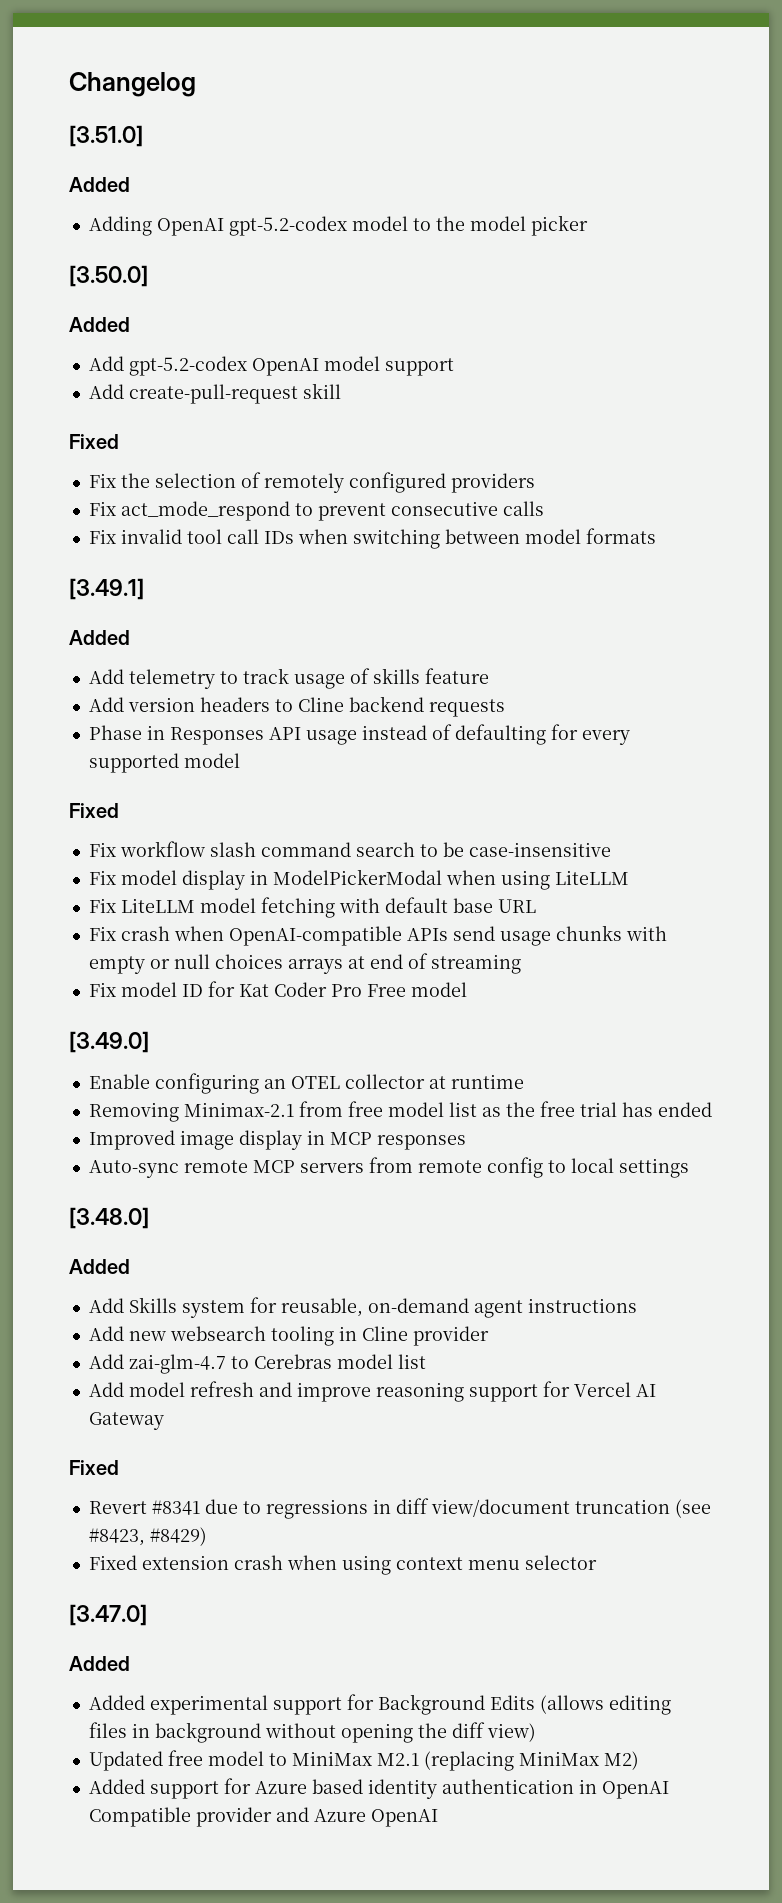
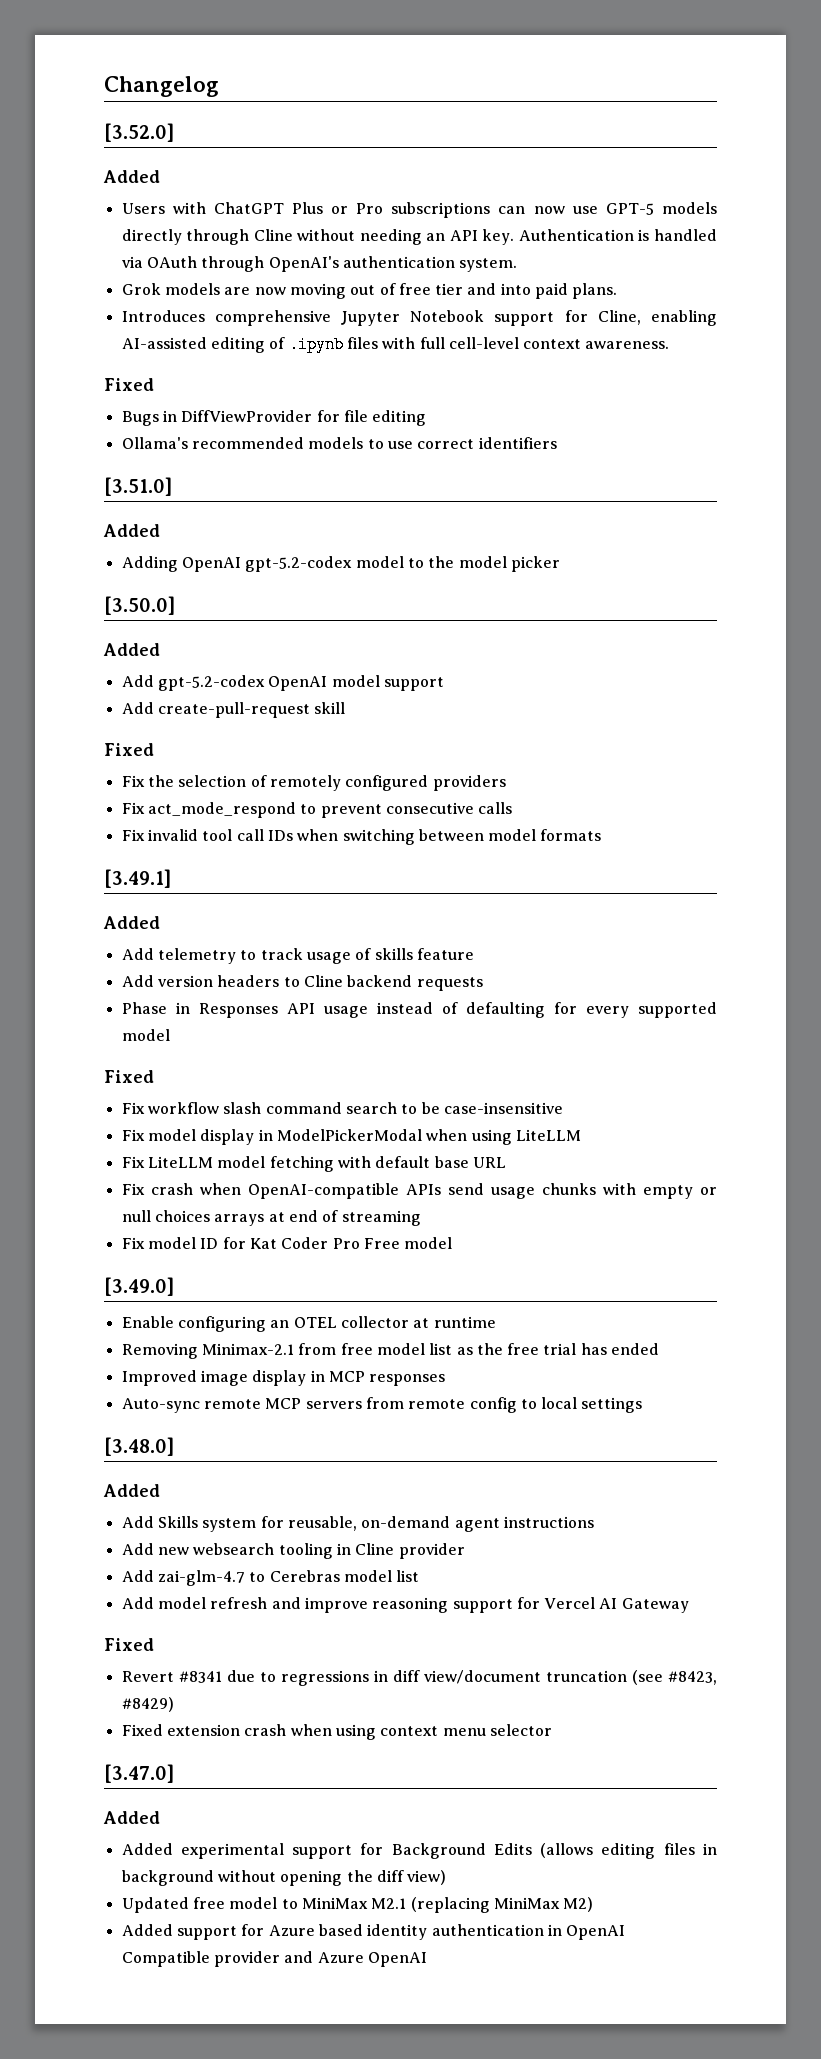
+ [3.52.0]
+ Added
+ Users with ChatGPT Plus or Pro subscriptions can now use GPT-5 models directly through Cline without needing an API key. Authentication is handled via OAuth through OpenAI's authentication system.
+ Grok models are now moving out of free tier and into paid plans.
+ Introduces comprehensive Jupyter Notebook support for Cline, enabling AI-assisted editing of .ipynb files with full cell-level context awareness.
+ Fixed
+ Bugs in DiffViewProvider for file editing
+ Ollama's recommended models to use correct identifiers

